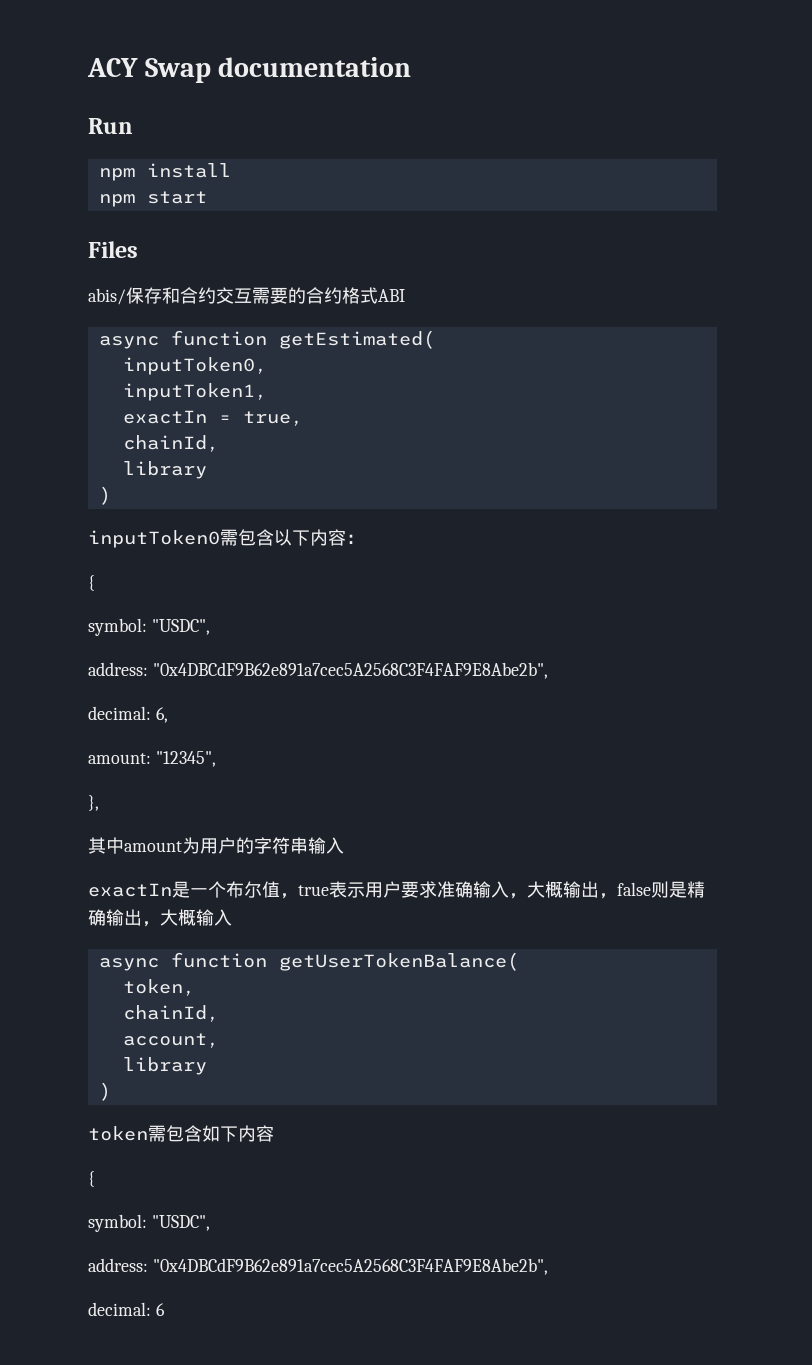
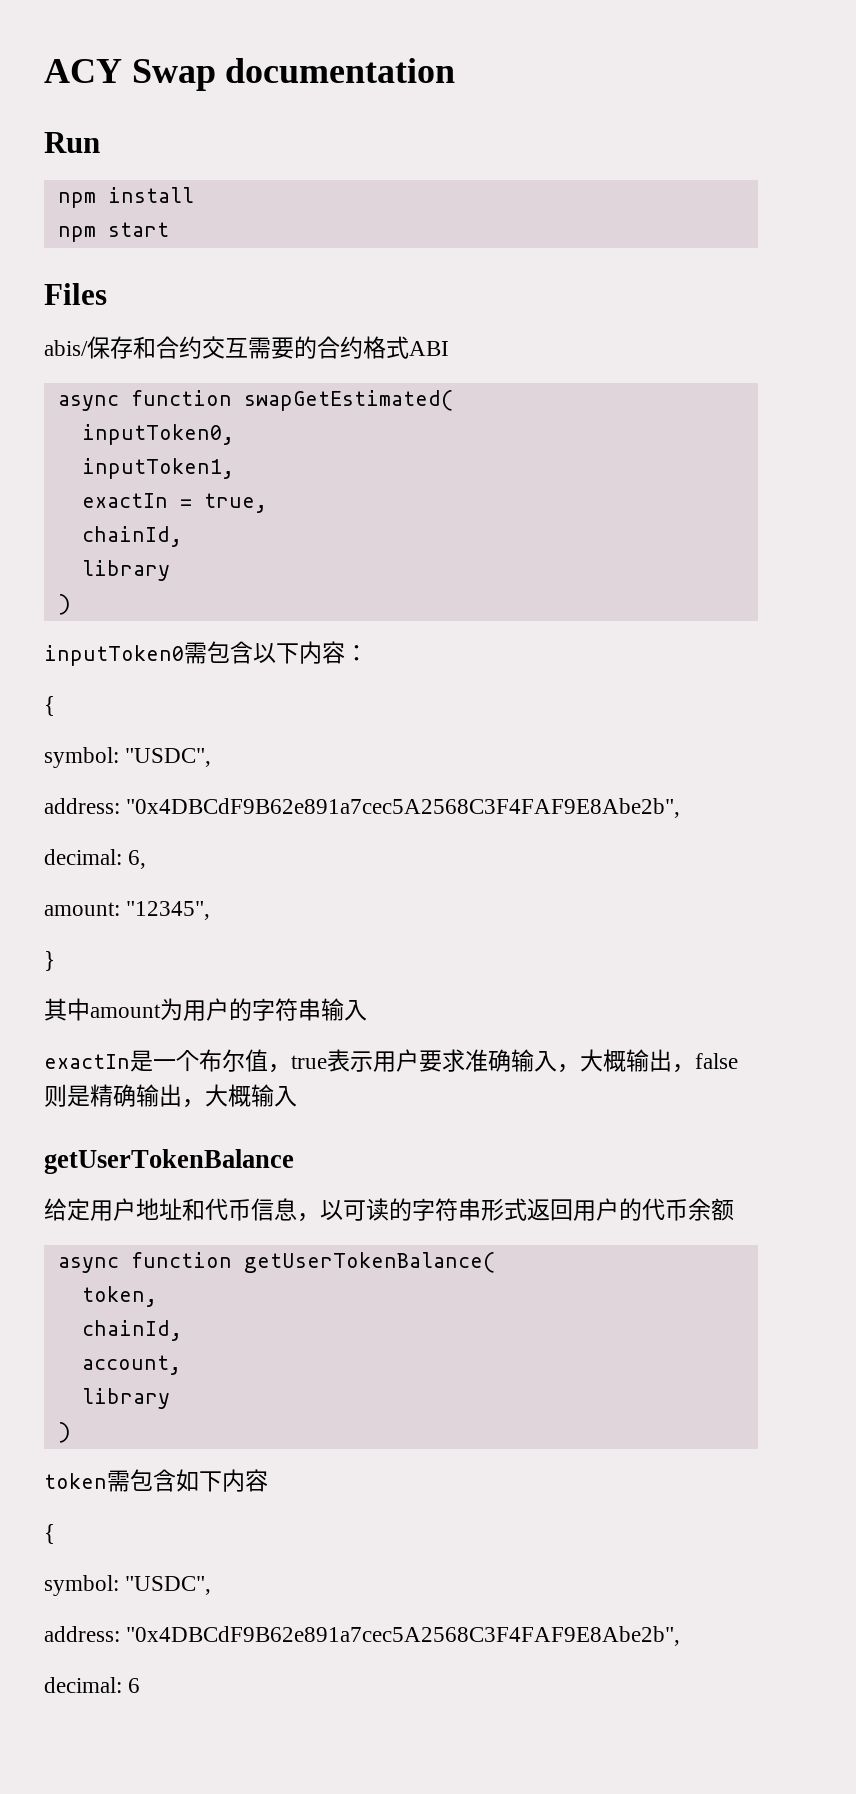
- async function getEstimated(
+ async function swapGetEstimated(
- },
+ }
+ getUserTokenBalance
+ 给定用户地址和代币信息，以可读的字符串形式返回用户的代币余额

